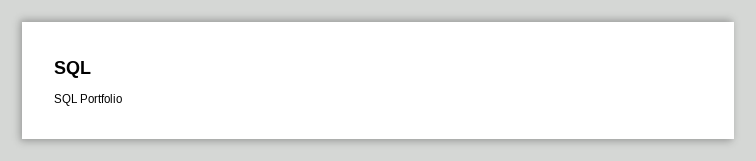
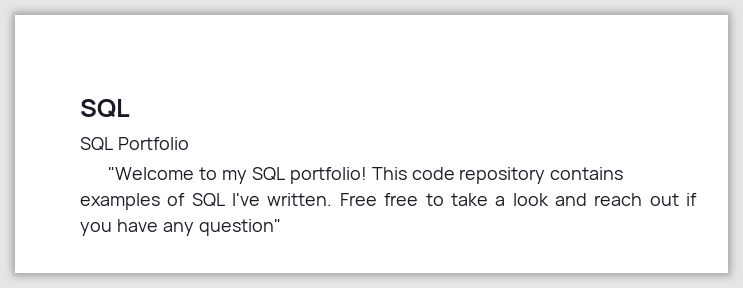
+ "Welcome to my SQL portfolio! This code repository contains examples of SQL I've written. Free free to take a look and reach out if you have any question"

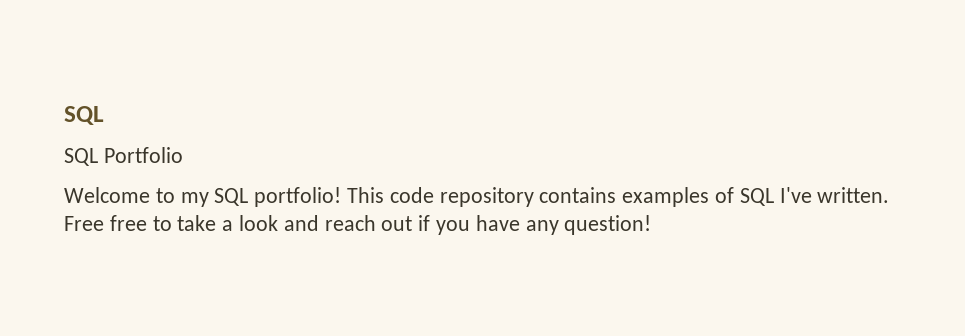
- "Welcome to my SQL portfolio!
+ Welcome to my SQL portfolio!
- Free free to take a look and reach out if you have any question"
+ Free free to take a look and reach out if you have any question!

